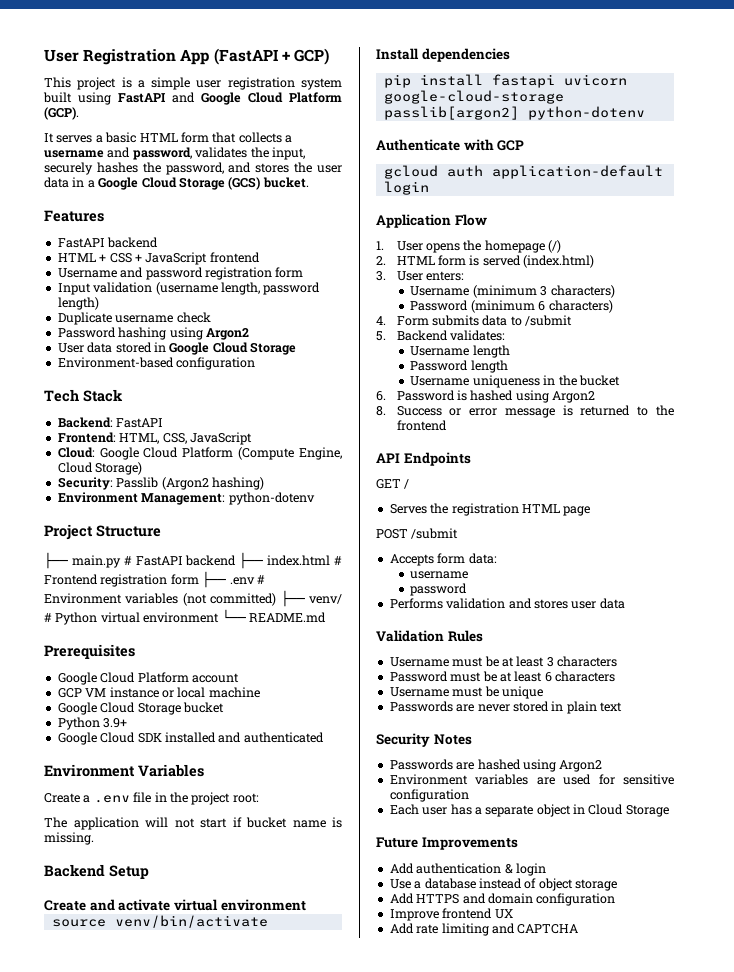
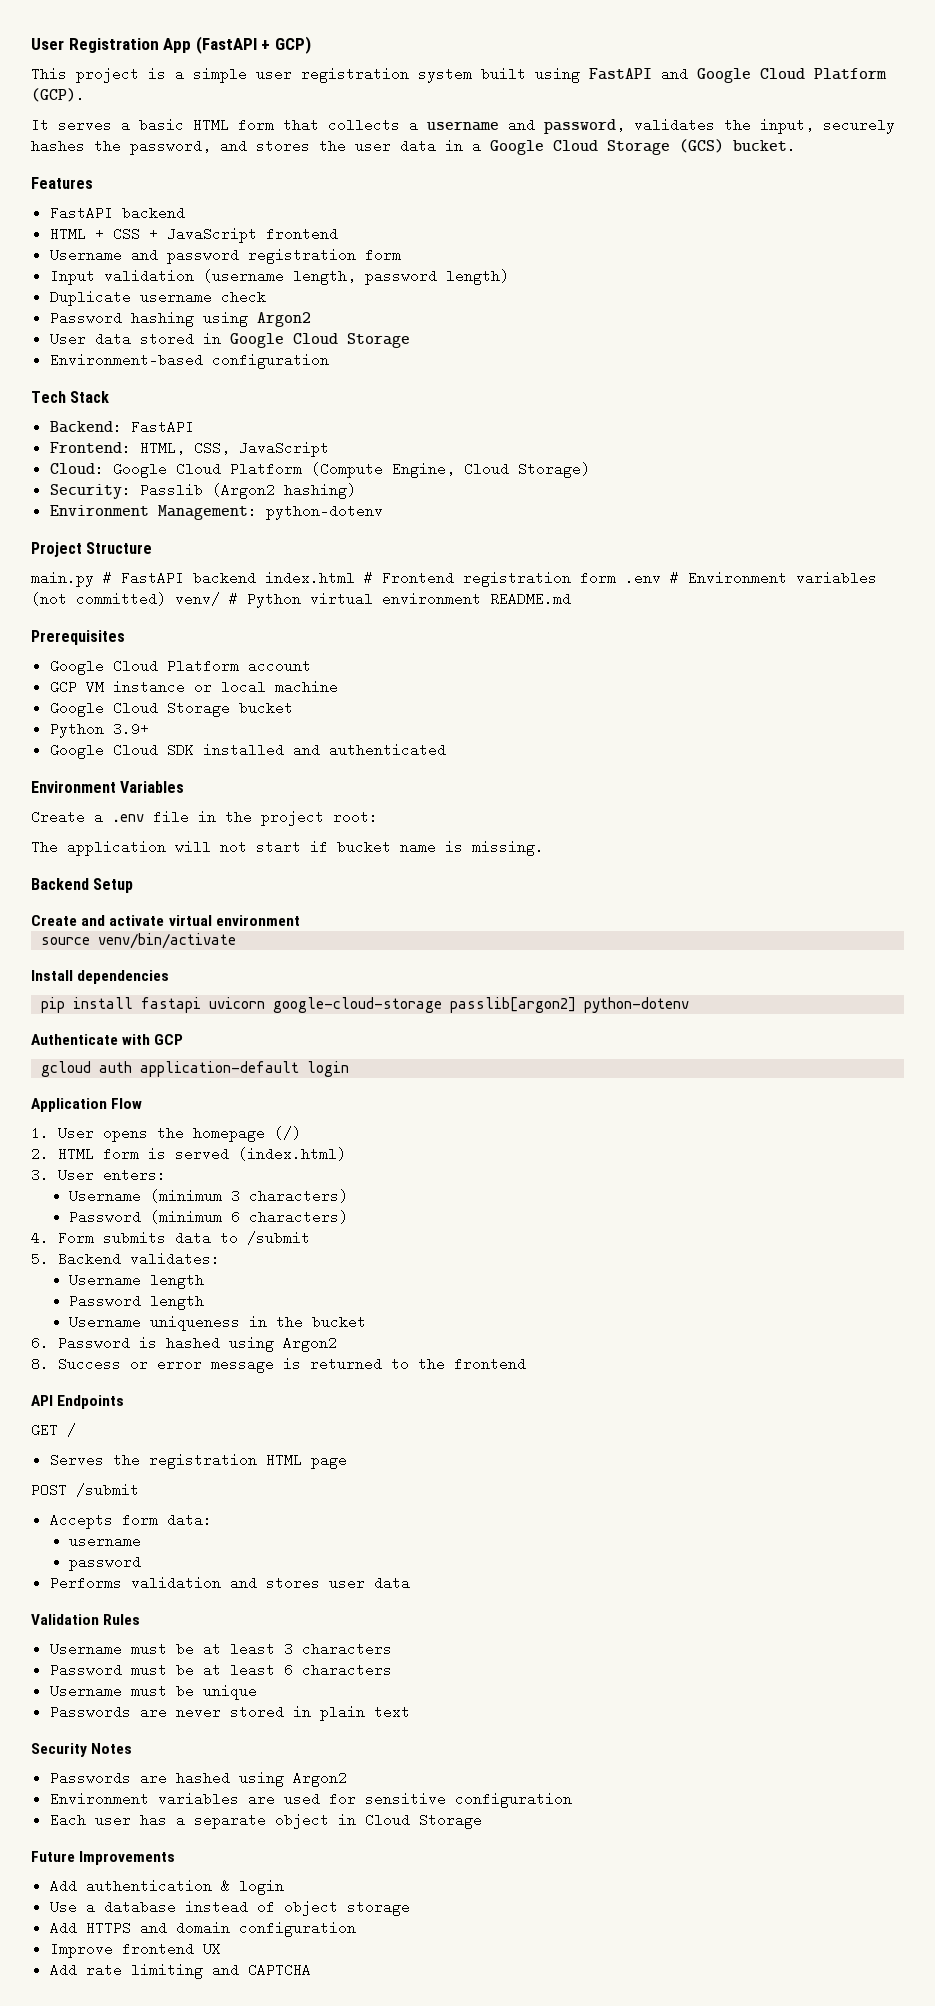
- ├── main.py # FastAPI backend ├── index.html # Frontend registration form ├── .env # Environment variables (not committed) ├── venv/ # Python virtual environment └── README.md
+ main.py # FastAPI backend index.html # Frontend registration form .env # Environment variables (not committed) venv/ # Python virtual environment README.md

